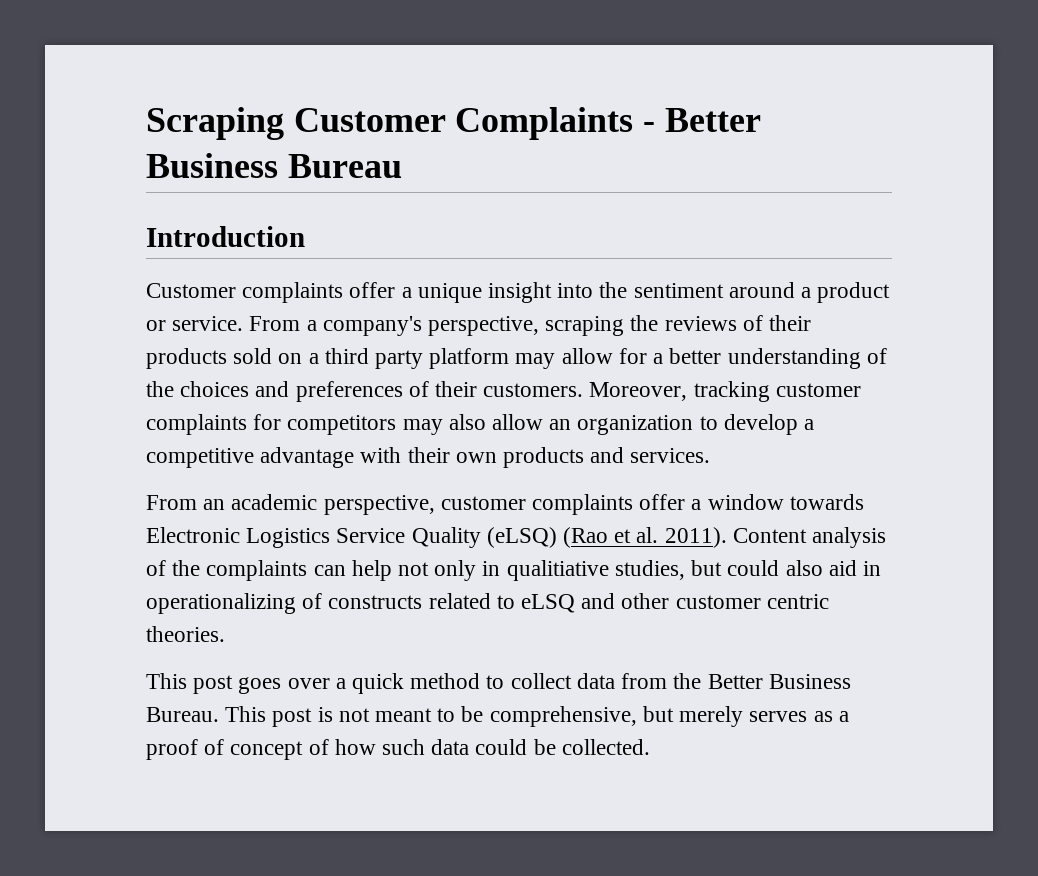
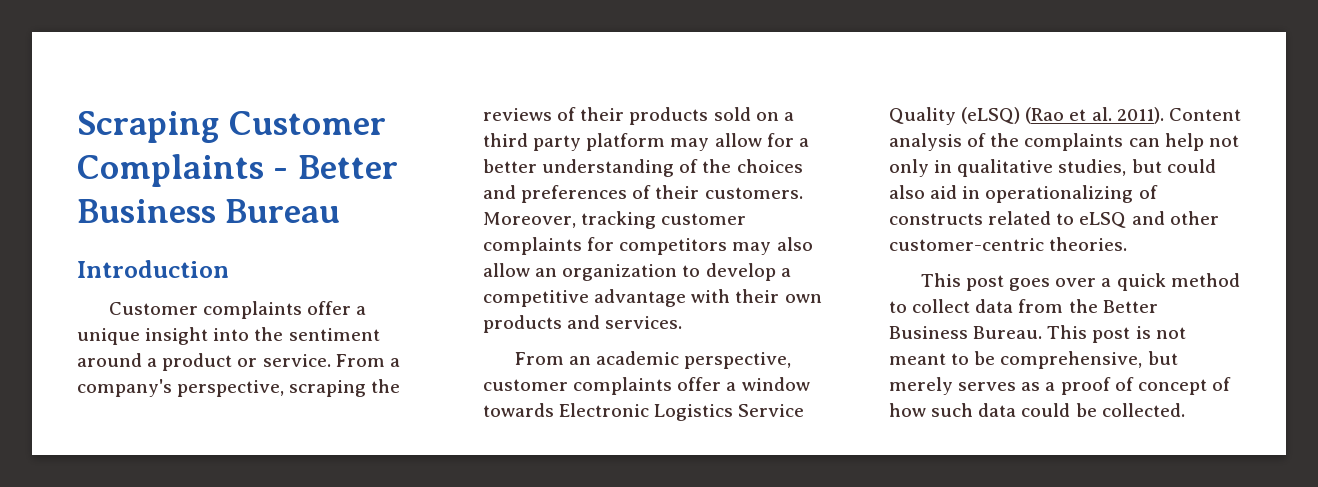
- Content analysis of the complaints can help not only in qualitiative studies, but could also aid in operationalizing of constructs related to eLSQ and other customer centric theories.
+ Content analysis of the complaints can help not only in qualitative studies, but could also aid in operationalizing of constructs related to eLSQ and other customer-centric theories.

